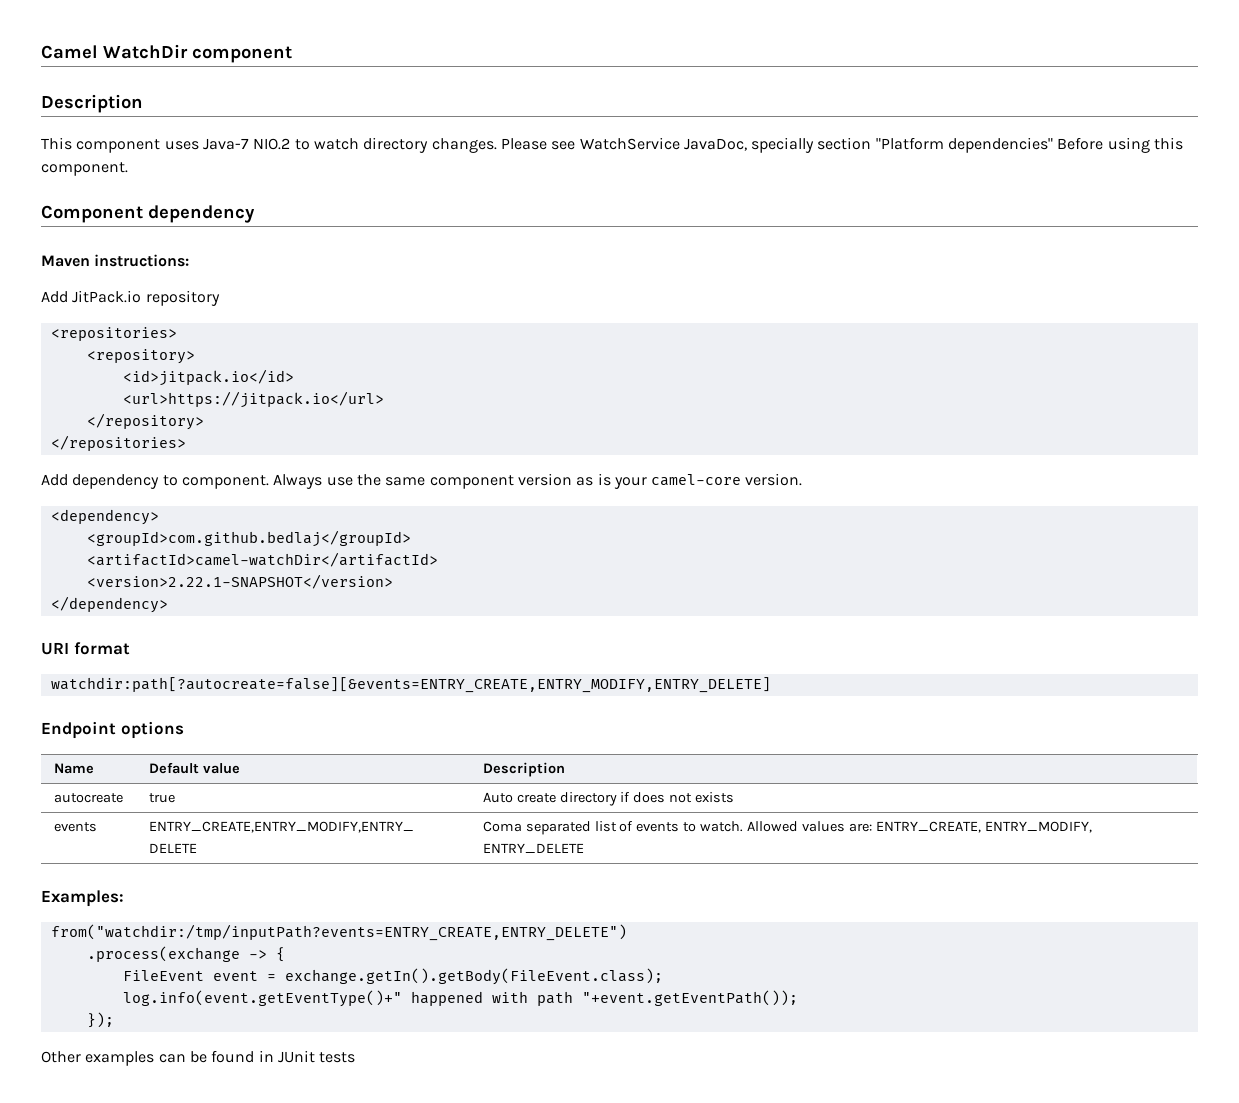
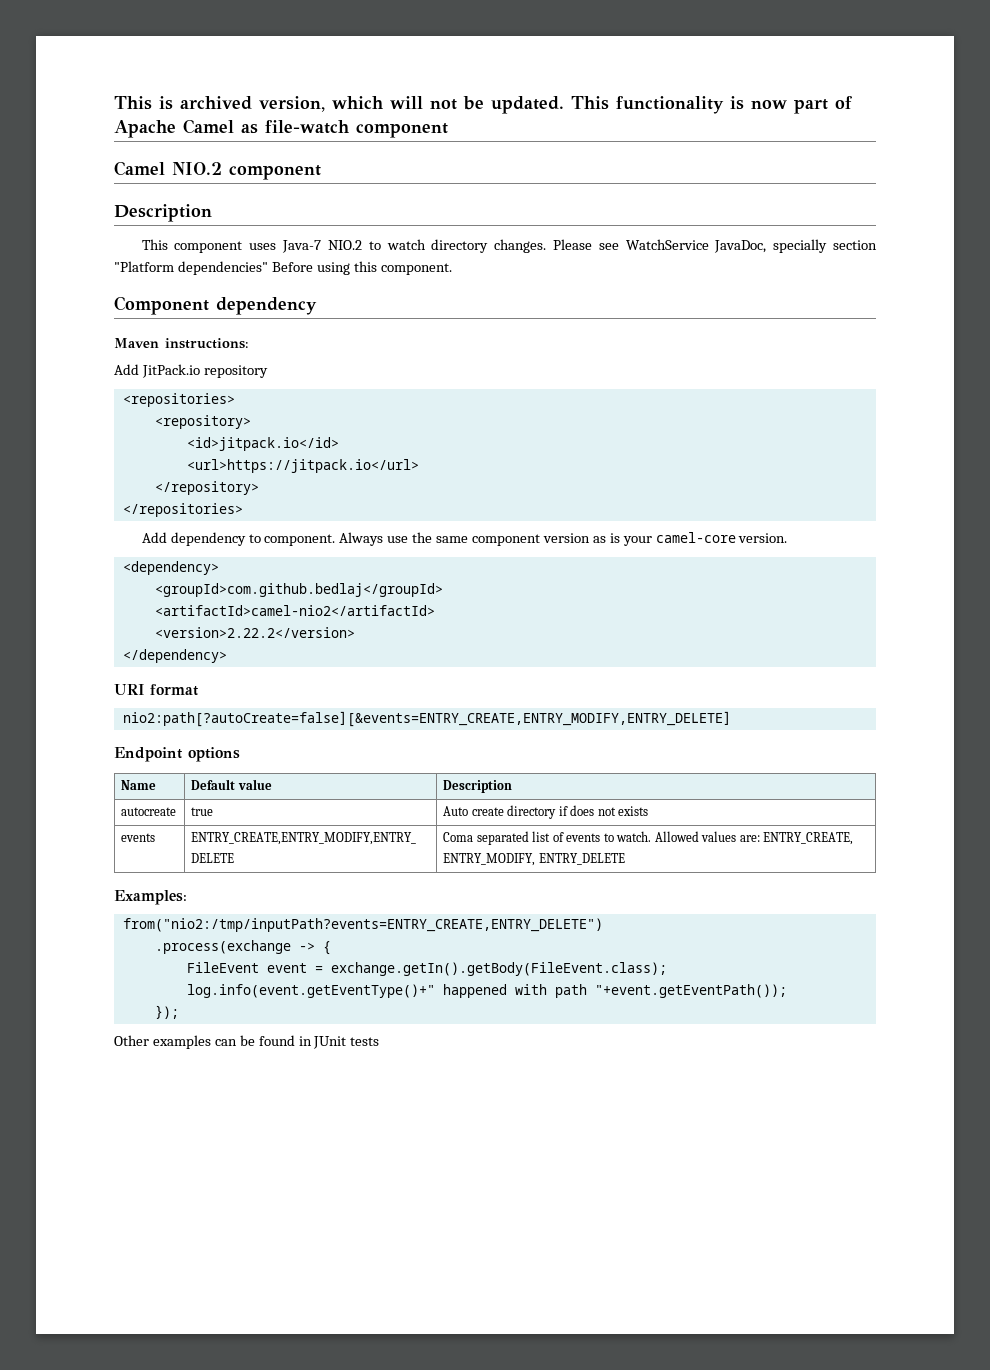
- Camel WatchDir component
+ This is archived version, which will not be updated. This functionality is now part of Apache Camel as file-watch component
+ Camel NIO.2 component
- <artifactId>camel-watchDir</artifactId>
- <version>2.22.1-SNAPSHOT</version>
+ <artifactId>camel-nio2</artifactId>
+ <version>2.22.2</version>
- watchdir:path[?autocreate=false][&events=ENTRY_CREATE,ENTRY_MODIFY,ENTRY_DELETE]
+ nio2:path[?autoCreate=false][&events=ENTRY_CREATE,ENTRY_MODIFY,ENTRY_DELETE]
- from("watchdir:/tmp/inputPath?events=ENTRY_CREATE,ENTRY_DELETE")
+ from("nio2:/tmp/inputPath?events=ENTRY_CREATE,ENTRY_DELETE")

